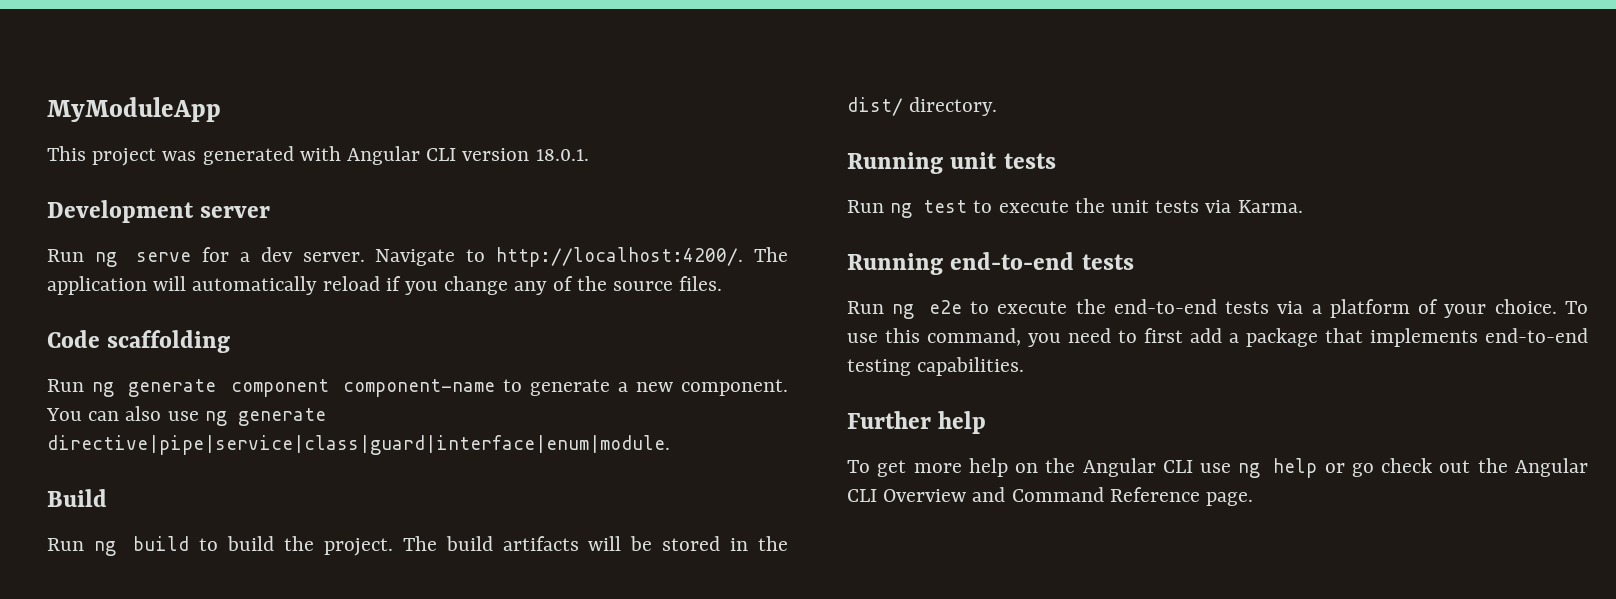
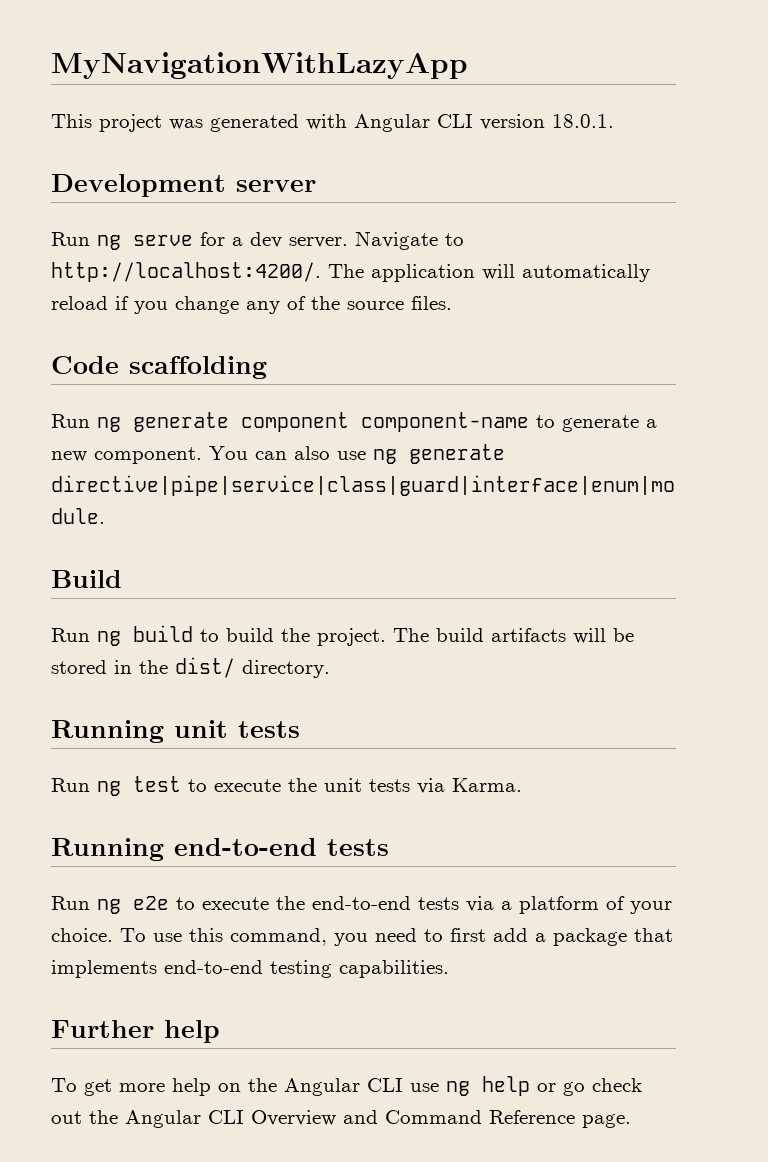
- MyModuleApp
+ MyNavigationWithLazyApp

